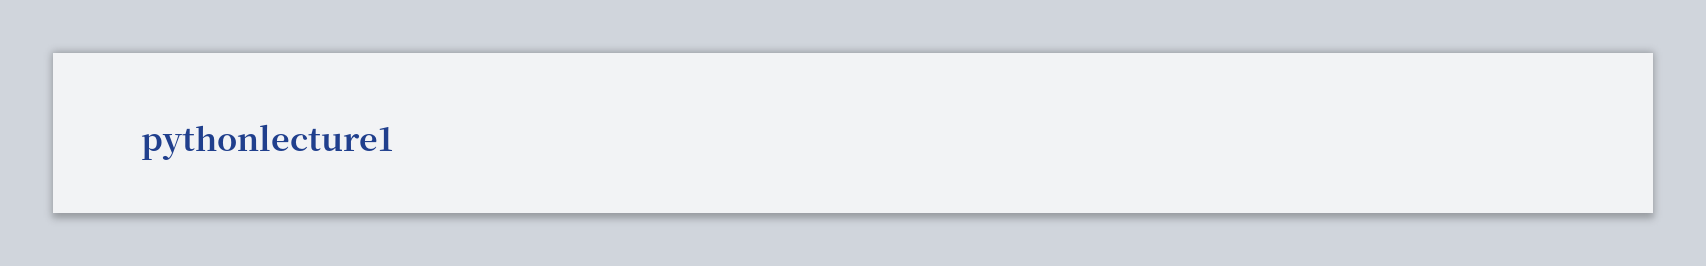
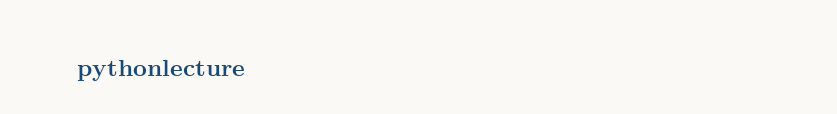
- pythonlecture1
+ pythonlecture

